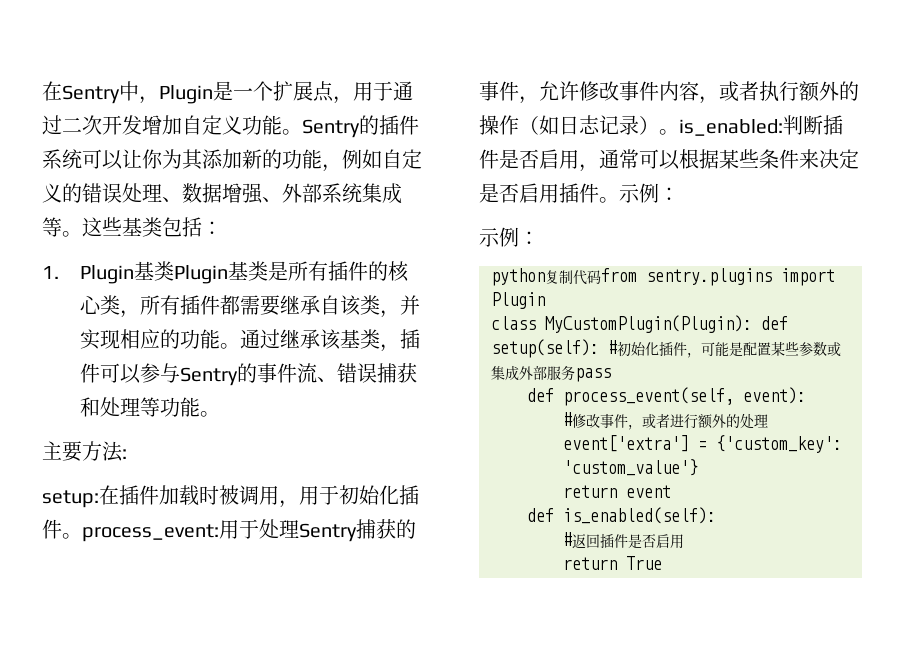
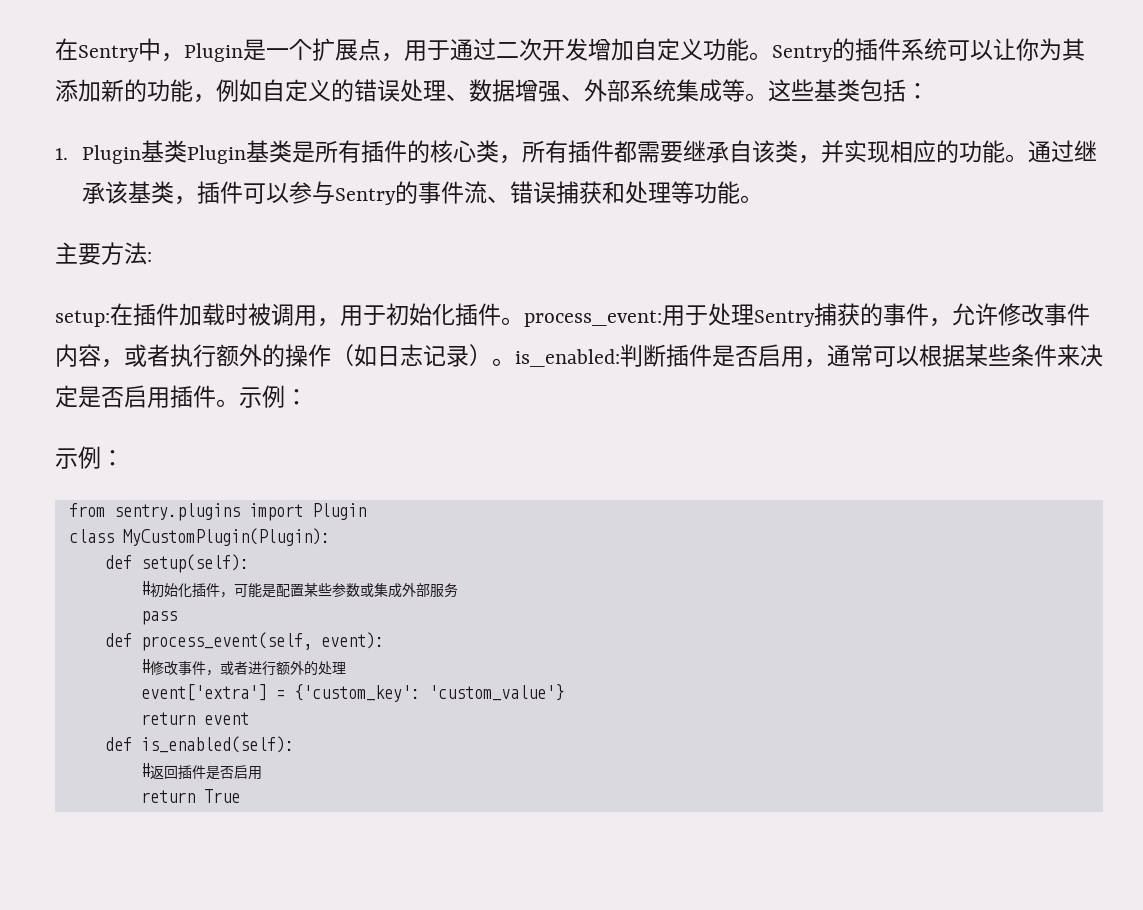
- python复制代码from sentry.plugins import Plugin
+ from sentry.plugins import Plugin
- class MyCustomPlugin(Plugin): def setup(self): #初始化插件，可能是配置某些参数或集成外部服务pass
+ class MyCustomPlugin(Plugin):
+ def setup(self):
+ #初始化插件，可能是配置某些参数或集成外部服务
+ pass

